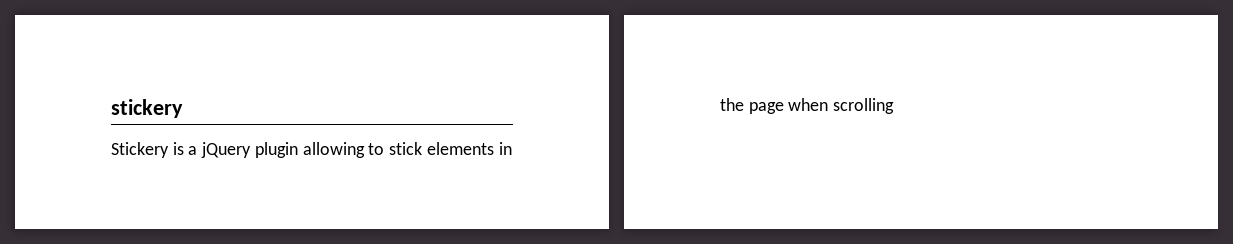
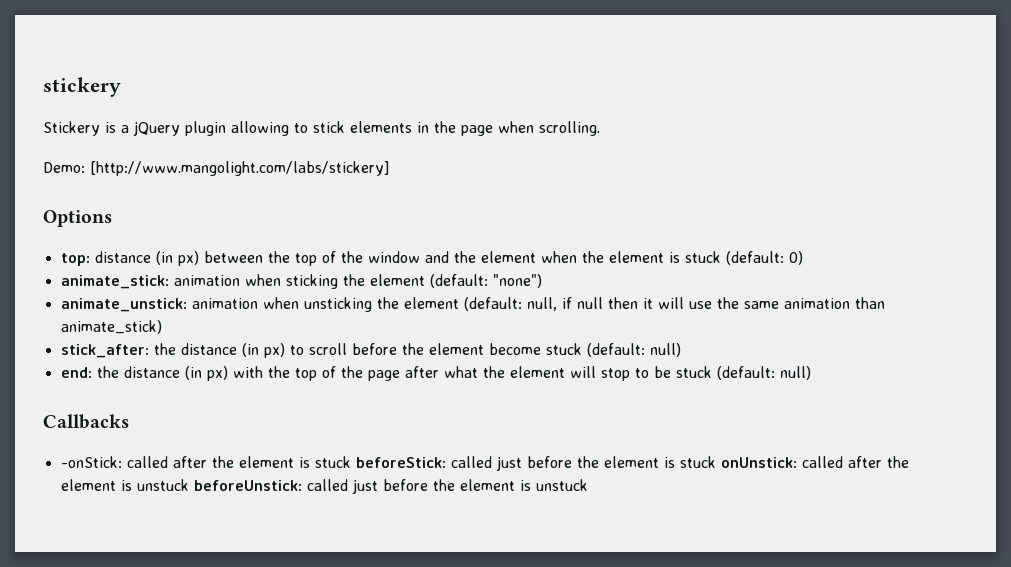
- Stickery is a jQuery plugin allowing to stick elements in the page when scrolling
+ Stickery is a jQuery plugin allowing to stick elements in the page when scrolling.
+ Demo: [http://www.mangolight.com/labs/stickery]
+ Options
+ top: distance (in px) between the top of the window and the element when the element is stuck (default: 0)
+ animate_stick: animation when sticking the element (default: "none")
+ animate_unstick: animation when unsticking the element (default: null, if null then it will use the same animation than animate_stick)
+ stick_after: the distance (in px) to scroll before the element become stuck (default: null)
+ end: the distance (in px) with the top of the page after what the element will stop to be stuck (default: null)
+ Callbacks
+ -onStick: called after the element is stuck beforeStick: called just before the element is stuck onUnstick: called after the element is unstuck beforeUnstick: called just before the element is unstuck

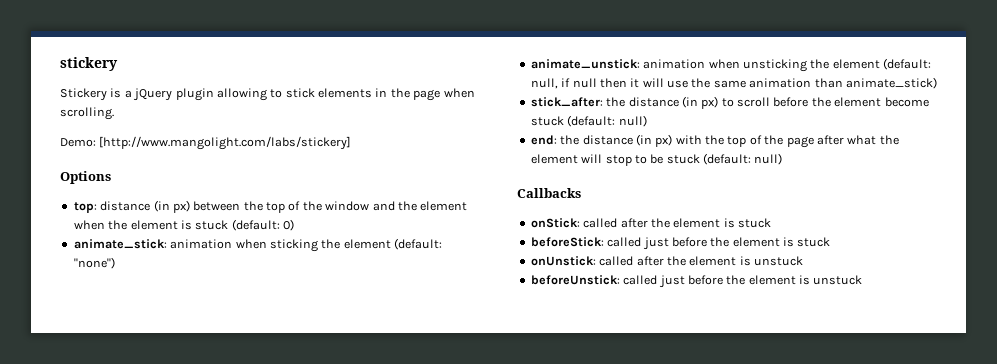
- -onStick: called after the element is stuck beforeStick: called just before the element is stuck onUnstick: called after the element is unstuck beforeUnstick: called just before the element is unstuck
+ onStick: called after the element is stuck
+ beforeStick: called just before the element is stuck
+ onUnstick: called after the element is unstuck
+ beforeUnstick: called just before the element is unstuck

